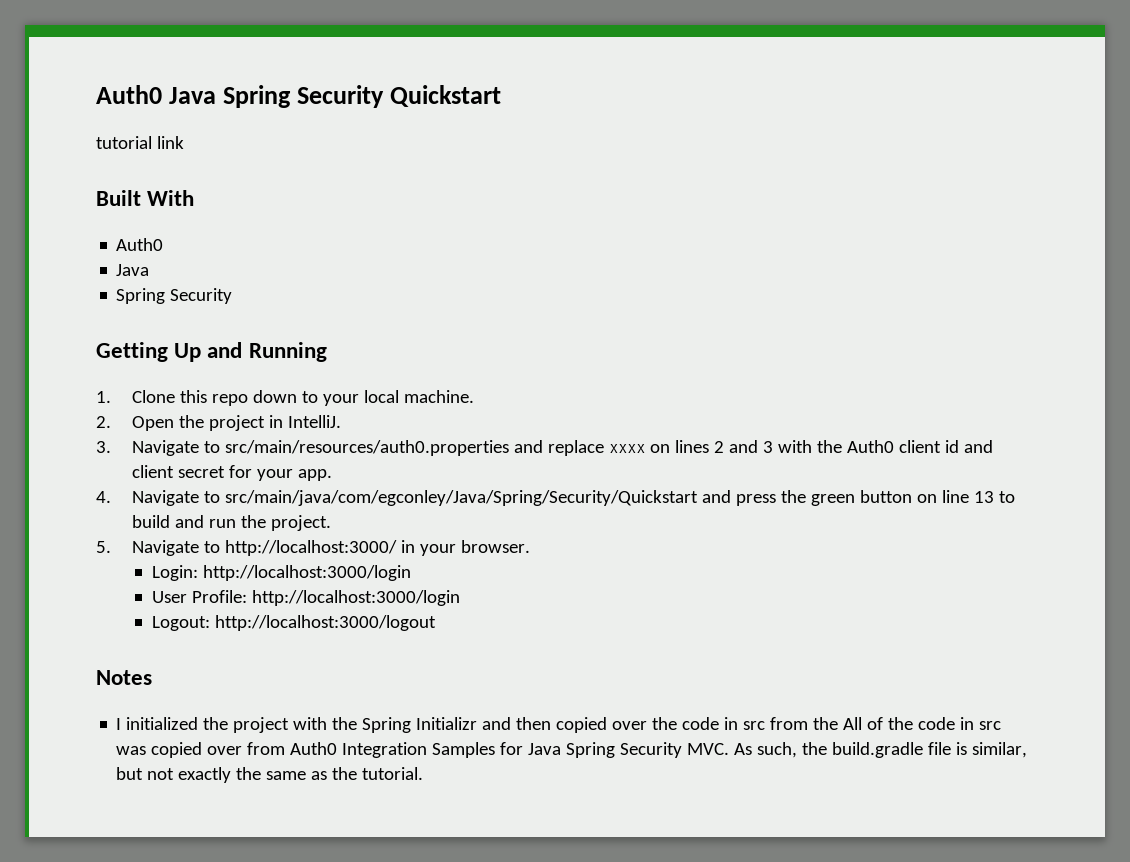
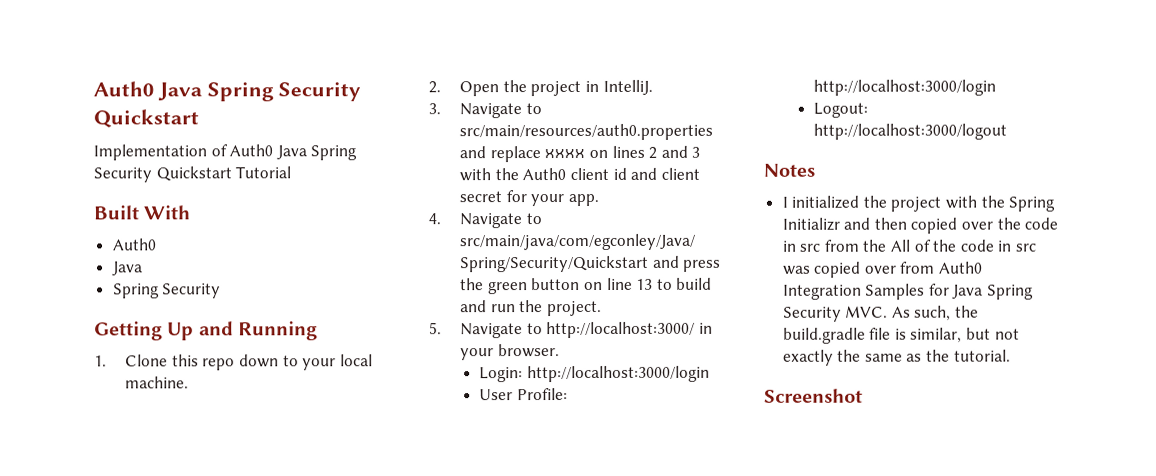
- tutorial link
+ Implementation of Auth0 Java Spring Security Quickstart Tutorial
+ Screenshot

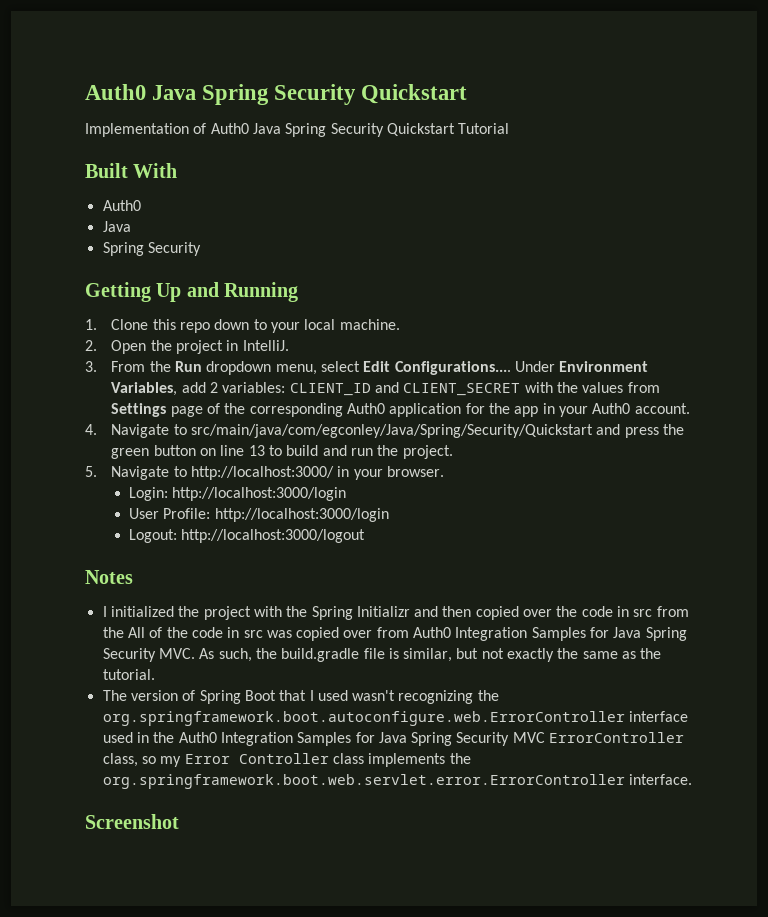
- 3. Navigate to src/main/resources/auth0.properties and replace xxxx on lines 2 and 3 with the Auth0 client id and client secret for your app.
+ 3. From the Run dropdown menu, select Edit Configurations.... Under Environment Variables, add 2 variables: CLIENT_ID and CLIENT_SECRET with the values from Settings page of the corresponding Auth0 application for the app in your Auth0 account.
+ The version of Spring Boot that I used wasn't recognizing the org.springframework.boot.autoconfigure.web.ErrorController interface used in the Auth0 Integration Samples for Java Spring Security MVC ErrorController class, so my Error Controller class implements the org.springframework.boot.web.servlet.error.ErrorController interface.

